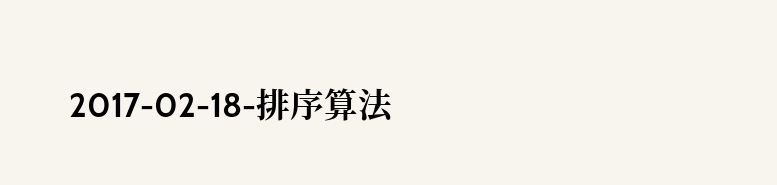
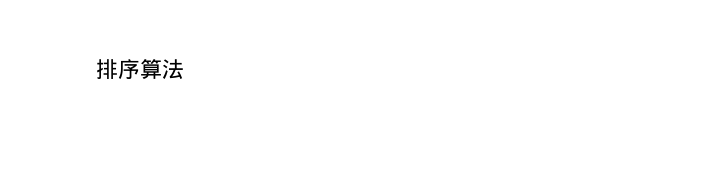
- 2017-02-18-排序算法
+ 排序算法

